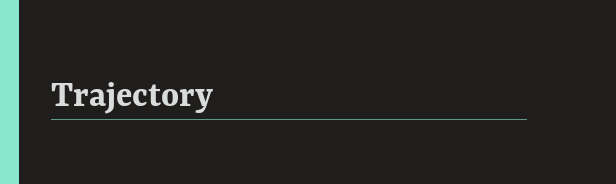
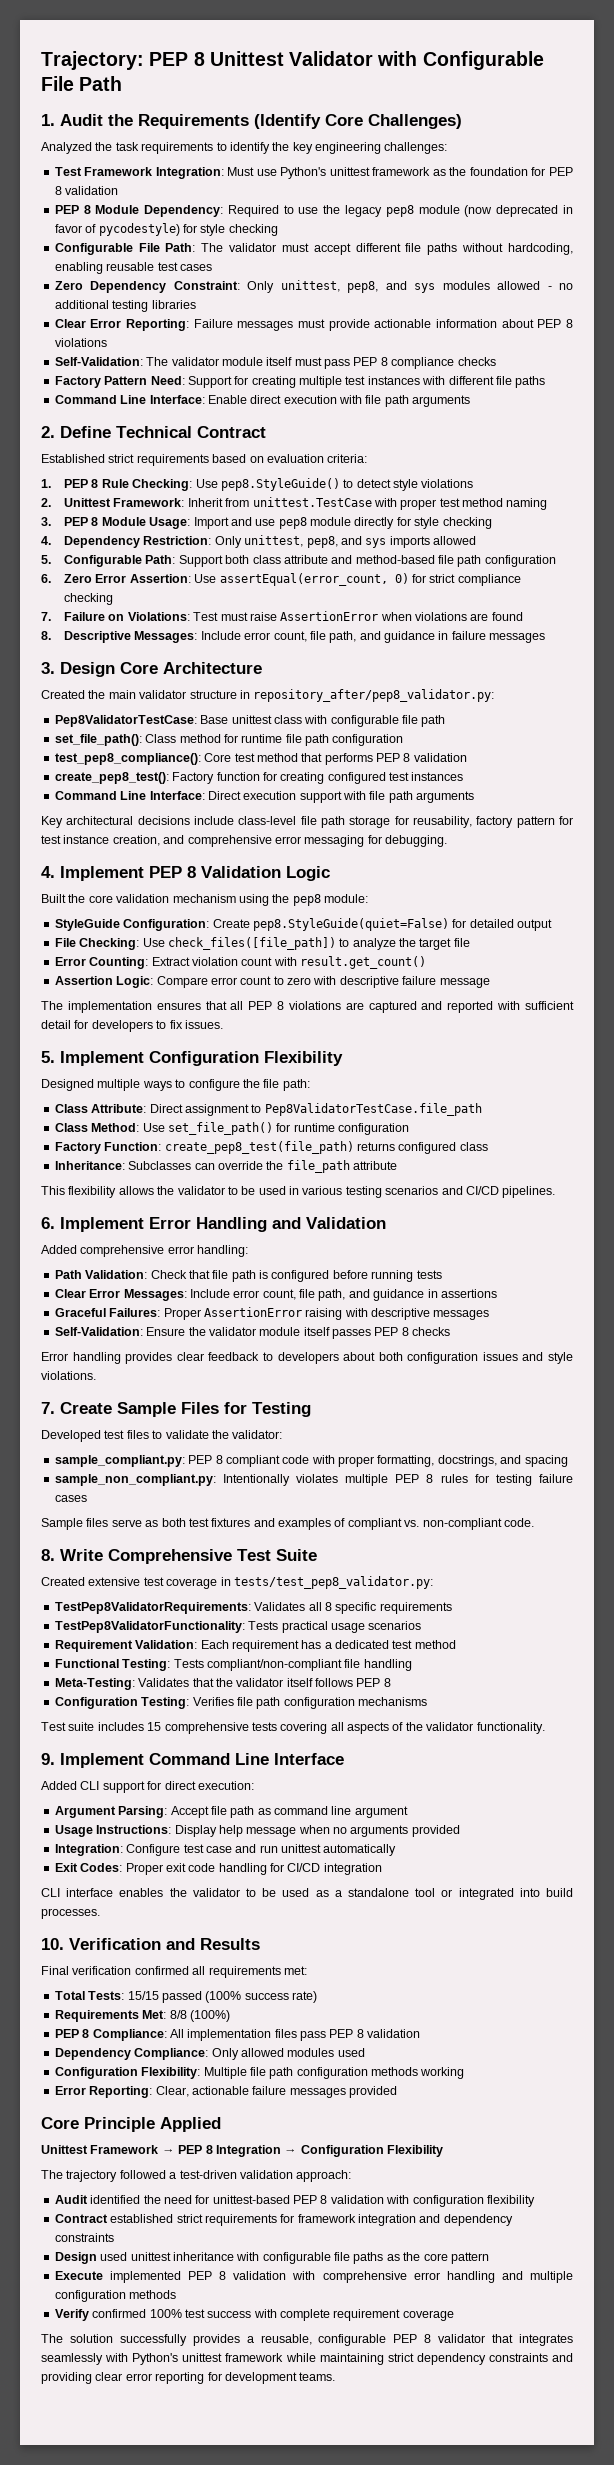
- Trajectory
+ Trajectory: PEP 8 Unittest Validator with Configurable File Path
+ 1. Audit the Requirements (Identify Core Challenges)
+ Analyzed the task requirements to identify the key engineering challenges:
+ Test Framework Integration: Must use Python's unittest framework as the foundation for PEP 8 validation
+ PEP 8 Module Dependency: Required to use the legacy pep8 module (now deprecated in favor of pycodestyle) for style checking
+ Configurable File Path: The validator must accept different file paths without hardcoding, enabling reusable test cases
+ Zero Dependency Constraint: Only unittest, pep8, and sys modules allowed - no additional testing libraries
+ Clear Error Reporting: Failure messages must provide actionable information about PEP 8 violations
+ Self-Validation: The validator module itself must pass PEP 8 compliance checks
+ Factory Pattern Need: Support for creating multiple test instances with different file paths
+ Command Line Interface: Enable direct execution with file path arguments
+ 2. Define Technical Contract
+ Established strict requirements based on evaluation criteria:
+ 1. PEP 8 Rule Checking: Use pep8.StyleGuide() to detect style violations
+ 2. Unittest Framework: Inherit from unittest.TestCase with proper test method naming
+ 3. PEP 8 Module Usage: Import and use pep8 module directly for style checking
+ 4. Dependency Restriction: Only unittest, pep8, and sys imports allowed
+ 5. Configurable Path: Support both class attribute and method-based file path configuration
+ 6. Zero Error Assertion: Use assertEqual(error_count, 0) for strict compliance checking
+ 7. Failure on Violations: Test must raise AssertionError when violations are found
+ 8. Descriptive Messages: Include error count, file path, and guidance in failure messages
+ 3. Design Core Architecture
+ Created the main validator structure in repository_after/pep8_validator.py:
+ Pep8ValidatorTestCase: Base unittest class with configurable file path
+ set_file_path(): Class method for runtime file path configuration
+ test_pep8_compliance(): Core test method that performs PEP 8 validation
+ create_pep8_test(): Factory function for creating configured test instances
+ Command Line Interface: Direct execution support with file path arguments
+ Key architectural decisions include class-level file path storage for reusability, factory pattern for test instance creation, and comprehensive error messaging for debugging.
+ 4. Implement PEP 8 Validation Logic
+ Built the core validation mechanism using the pep8 module:
+ StyleGuide Configuration: Create pep8.StyleGuide(quiet=False) for detailed output
+ File Checking: Use check_files([file_path]) to analyze the target file
+ Error Counting: Extract violation count with result.get_count()
+ Assertion Logic: Compare error count to zero with descriptive failure message
+ The implementation ensures that all PEP 8 violations are captured and reported with sufficient detail for developers to fix issues.
+ 5. Implement Configuration Flexibility
+ Designed multiple ways to configure the file path:
+ Class Attribute: Direct assignment to Pep8ValidatorTestCase.file_path
+ Class Method: Use set_file_path() for runtime configuration
+ Factory Function: create_pep8_test(file_path) returns configured class
+ Inheritance: Subclasses can override the file_path attribute
+ This flexibility allows the validator to be used in various testing scenarios and CI/CD pipelines.
+ 6. Implement Error Handling and Validation
+ Added comprehensive error handling:
+ Path Validation: Check that file path is configured before running tests
+ Clear Error Messages: Include error count, file path, and guidance in assertions
+ Graceful Failures: Proper AssertionError raising with descriptive messages
+ Self-Validation: Ensure the validator module itself passes PEP 8 checks
+ Error handling provides clear feedback to developers about both configuration issues and style violations.
+ 7. Create Sample Files for Testing
+ Developed test files to validate the validator:
+ sample_compliant.py: PEP 8 compliant code with proper formatting, docstrings, and spacing
+ sample_non_compliant.py: Intentionally violates multiple PEP 8 rules for testing failure cases
+ Sample files serve as both test fixtures and examples of compliant vs. non-compliant code.
+ 8. Write Comprehensive Test Suite
+ Created extensive test coverage in tests/test_pep8_validator.py:
+ TestPep8ValidatorRequirements: Validates all 8 specific requirements
+ TestPep8ValidatorFunctionality: Tests practical usage scenarios
+ Requirement Validation: Each requirement has a dedicated test method
+ Functional Testing: Tests compliant/non-compliant file handling
+ Meta-Testing: Validates that the validator itself follows PEP 8
+ Configuration Testing: Verifies file path configuration mechanisms
+ Test suite includes 15 comprehensive tests covering all aspects of the validator functionality.
+ 9. Implement Command Line Interface
+ Added CLI support for direct execution:
+ Argument Parsing: Accept file path as command line argument
+ Usage Instructions: Display help message when no arguments provided
+ Integration: Configure test case and run unittest automatically
+ Exit Codes: Proper exit code handling for CI/CD integration
+ CLI interface enables the validator to be used as a standalone tool or integrated into build processes.
+ 10. Verification and Results
+ Final verification confirmed all requirements met:
+ Total Tests: 15/15 passed (100% success rate)
+ Requirements Met: 8/8 (100%)
+ PEP 8 Compliance: All implementation files pass PEP 8 validation
+ Dependency Compliance: Only allowed modules used
+ Configuration Flexibility: Multiple file path configuration methods working
+ Error Reporting: Clear, actionable failure messages provided
+ Core Principle Applied
+ Unittest Framework → PEP 8 Integration → Configuration Flexibility
+ The trajectory followed a test-driven validation approach:
+ Audit identified the need for unittest-based PEP 8 validation with configuration flexibility
+ Contract established strict requirements for framework integration and dependency constraints
+ Design used unittest inheritance with configurable file paths as the core pattern
+ Execute implemented PEP 8 validation with comprehensive error handling and multiple configuration methods
+ Verify confirmed 100% test success with complete requirement coverage
+ The solution successfully provides a reusable, configurable PEP 8 validator that integrates seamlessly with Python's unittest framework while maintaining strict dependency constraints and providing clear error reporting for development teams.

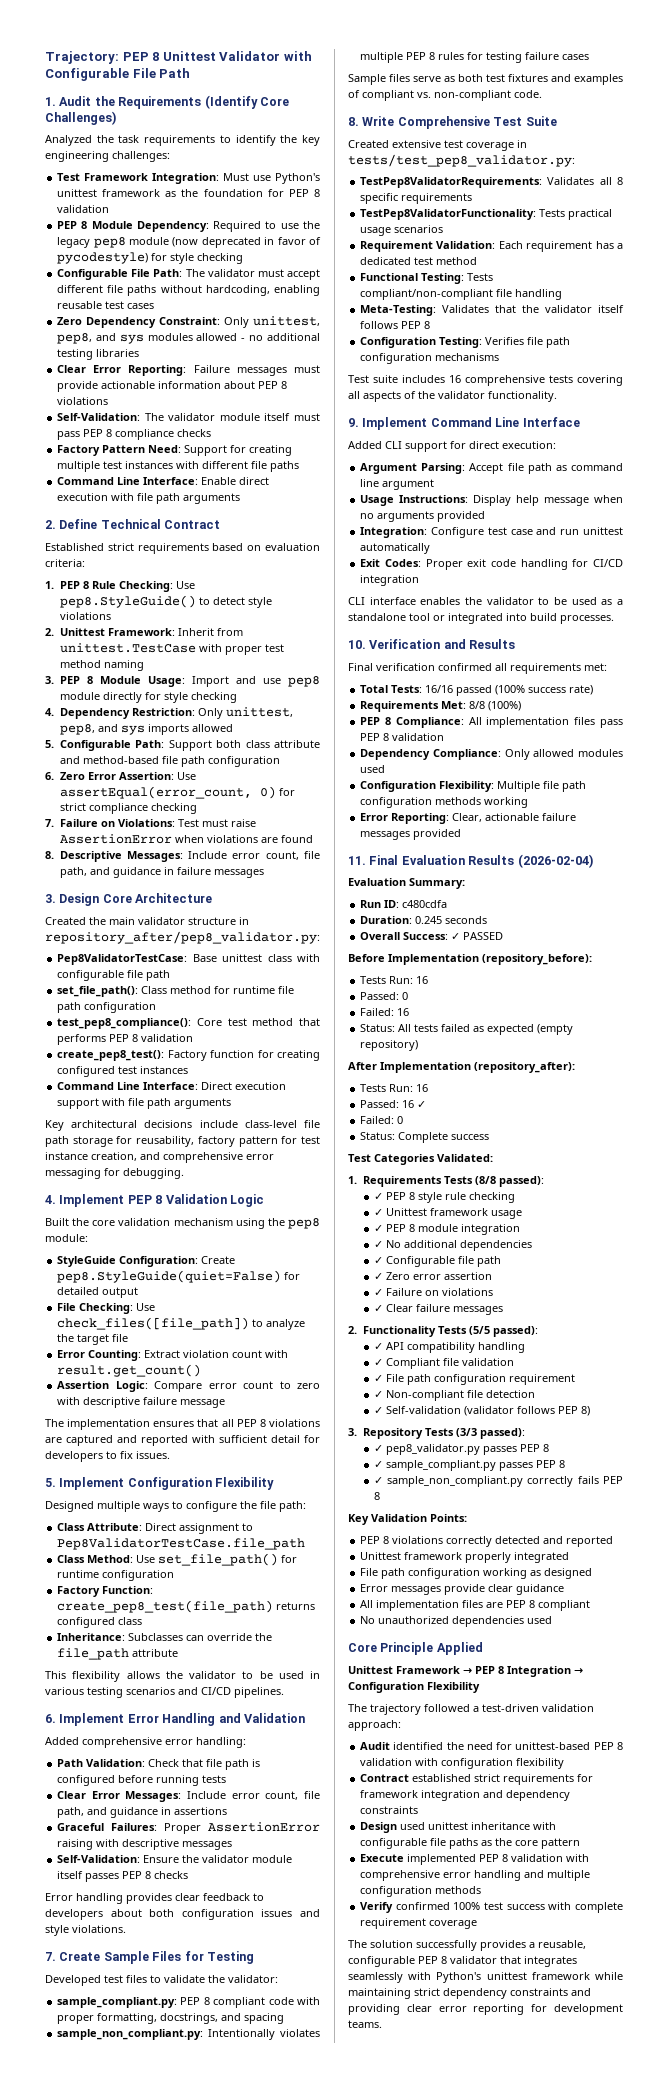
- Test suite includes 15 comprehensive tests covering all aspects of the validator functionality.
+ Test suite includes 16 comprehensive tests covering all aspects of the validator functionality.
- Total Tests: 15/15 passed (100% success rate)
+ Total Tests: 16/16 passed (100% success rate)
+ 11. Final Evaluation Results (2026-02-04)
+ Evaluation Summary:
+ Run ID: c480cdfa
+ Duration: 0.245 seconds
+ Overall Success: ✓ PASSED
+ Before Implementation (repository_before):
+ Tests Run: 16
+ Passed: 0
+ Failed: 16
+ Status: All tests failed as expected (empty repository)
+ After Implementation (repository_after):
+ Tests Run: 16
+ Passed: 16 ✓
+ Failed: 0
+ Status: Complete success
+ Test Categories Validated:
+ 1. Requirements Tests (8/8 passed):
+ ✓ PEP 8 style rule checking
+ ✓ Unittest framework usage
+ ✓ PEP 8 module integration
+ ✓ No additional dependencies
+ ✓ Configurable file path
+ ✓ Zero error assertion
+ ✓ Failure on violations
+ ✓ Clear failure messages
+ 2. Functionality Tests (5/5 passed):
+ ✓ API compatibility handling
+ ✓ Compliant file validation
+ ✓ File path configuration requirement
+ ✓ Non-compliant file detection
+ ✓ Self-validation (validator follows PEP 8)
+ 3. Repository Tests (3/3 passed):
+ ✓ pep8_validator.py passes PEP 8
+ ✓ sample_compliant.py passes PEP 8
+ ✓ sample_non_compliant.py correctly fails PEP 8
+ Key Validation Points:
+ PEP 8 violations correctly detected and reported
+ Unittest framework properly integrated
+ File path configuration working as designed
+ Error messages provide clear guidance
+ All implementation files are PEP 8 compliant
+ No unauthorized dependencies used

